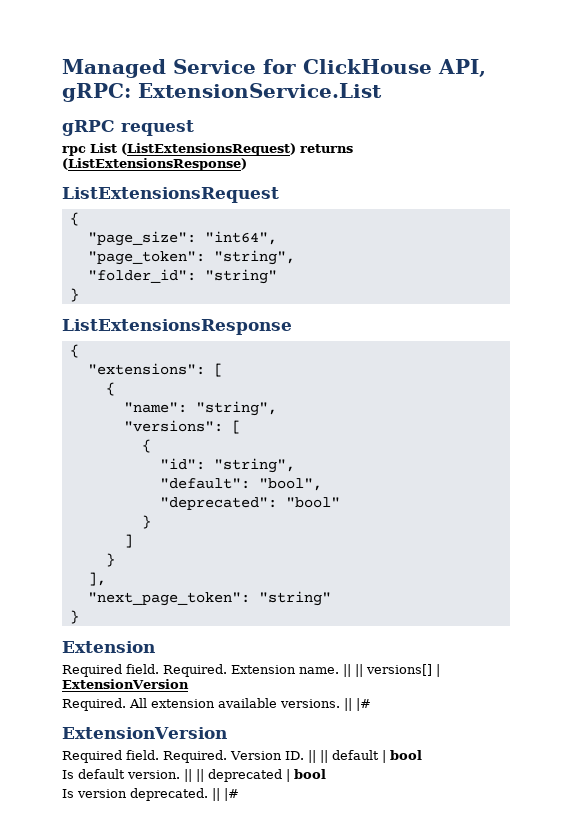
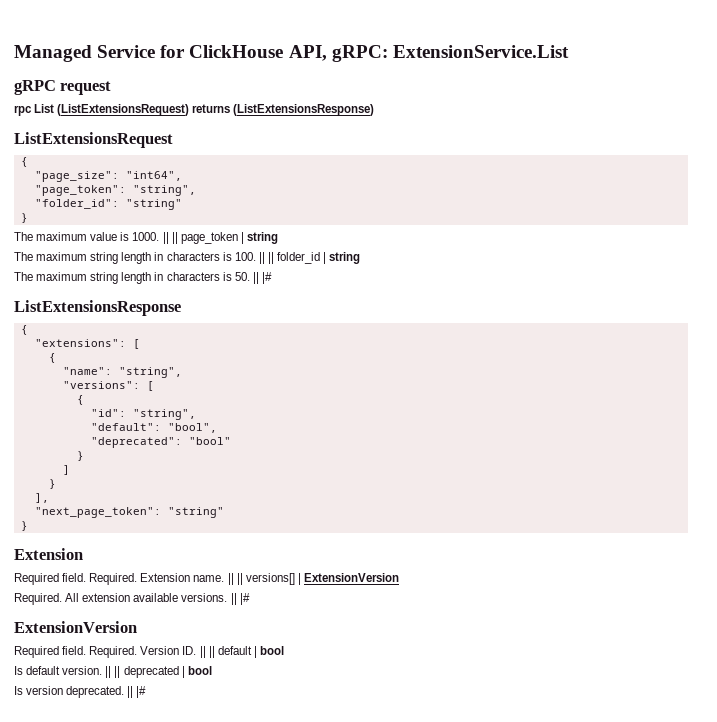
+ The maximum value is 1000. || || page_token | string
+ The maximum string length in characters is 100. || || folder_id | string
+ The maximum string length in characters is 50. || |#

